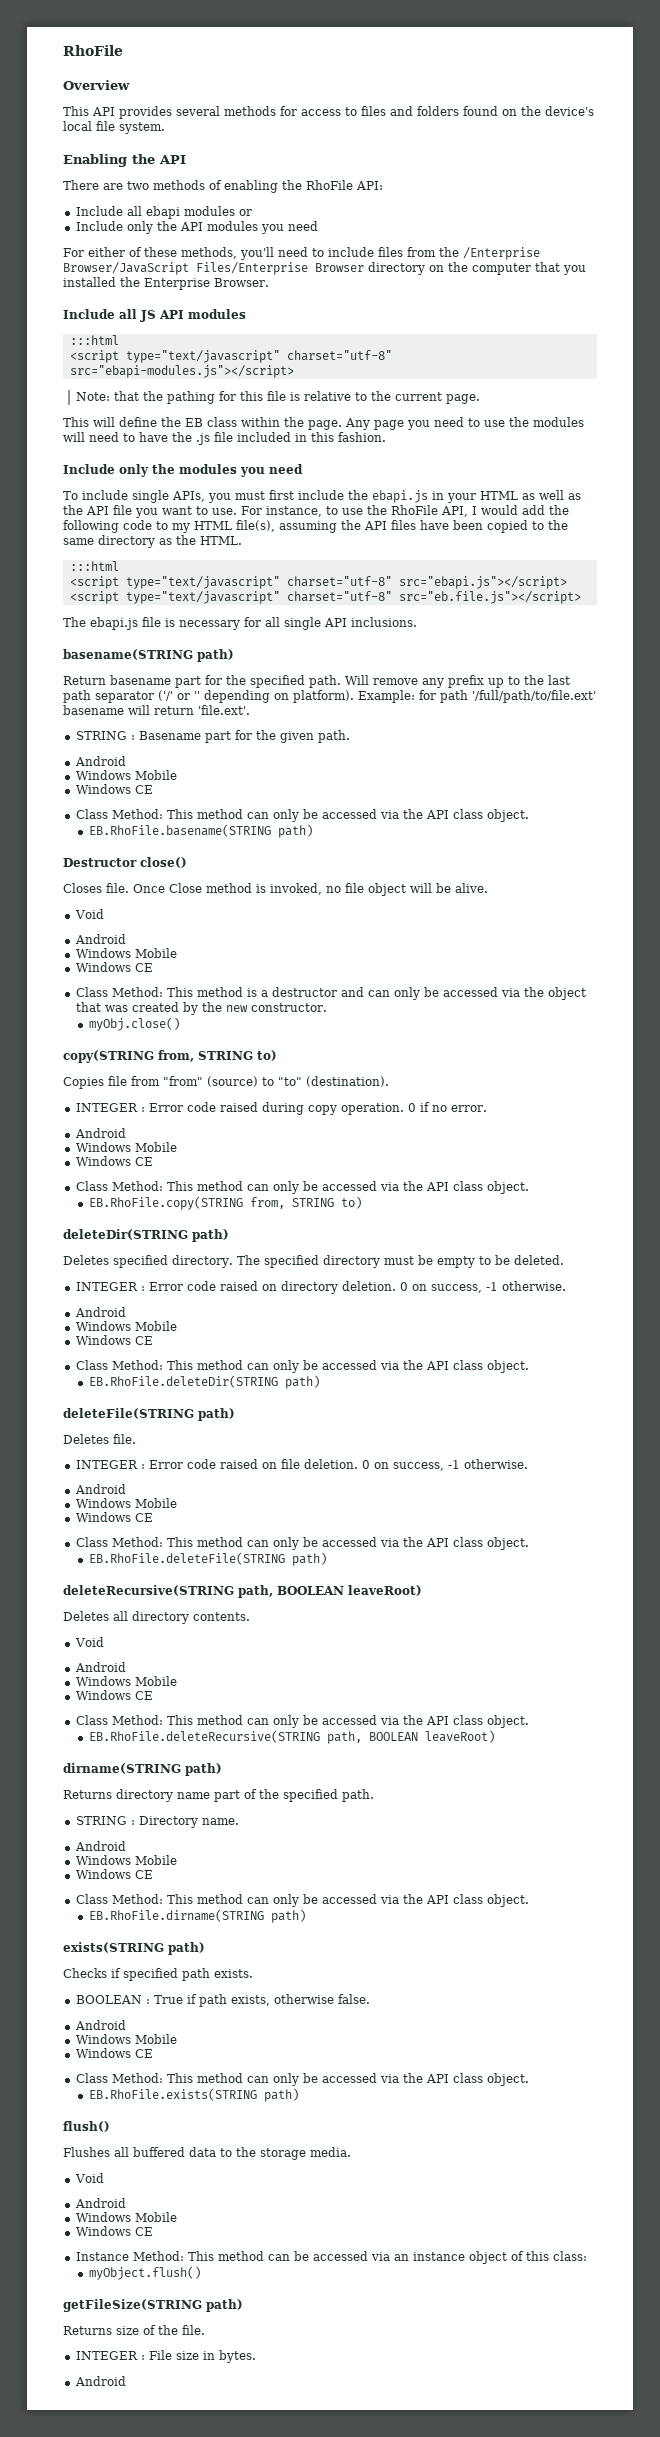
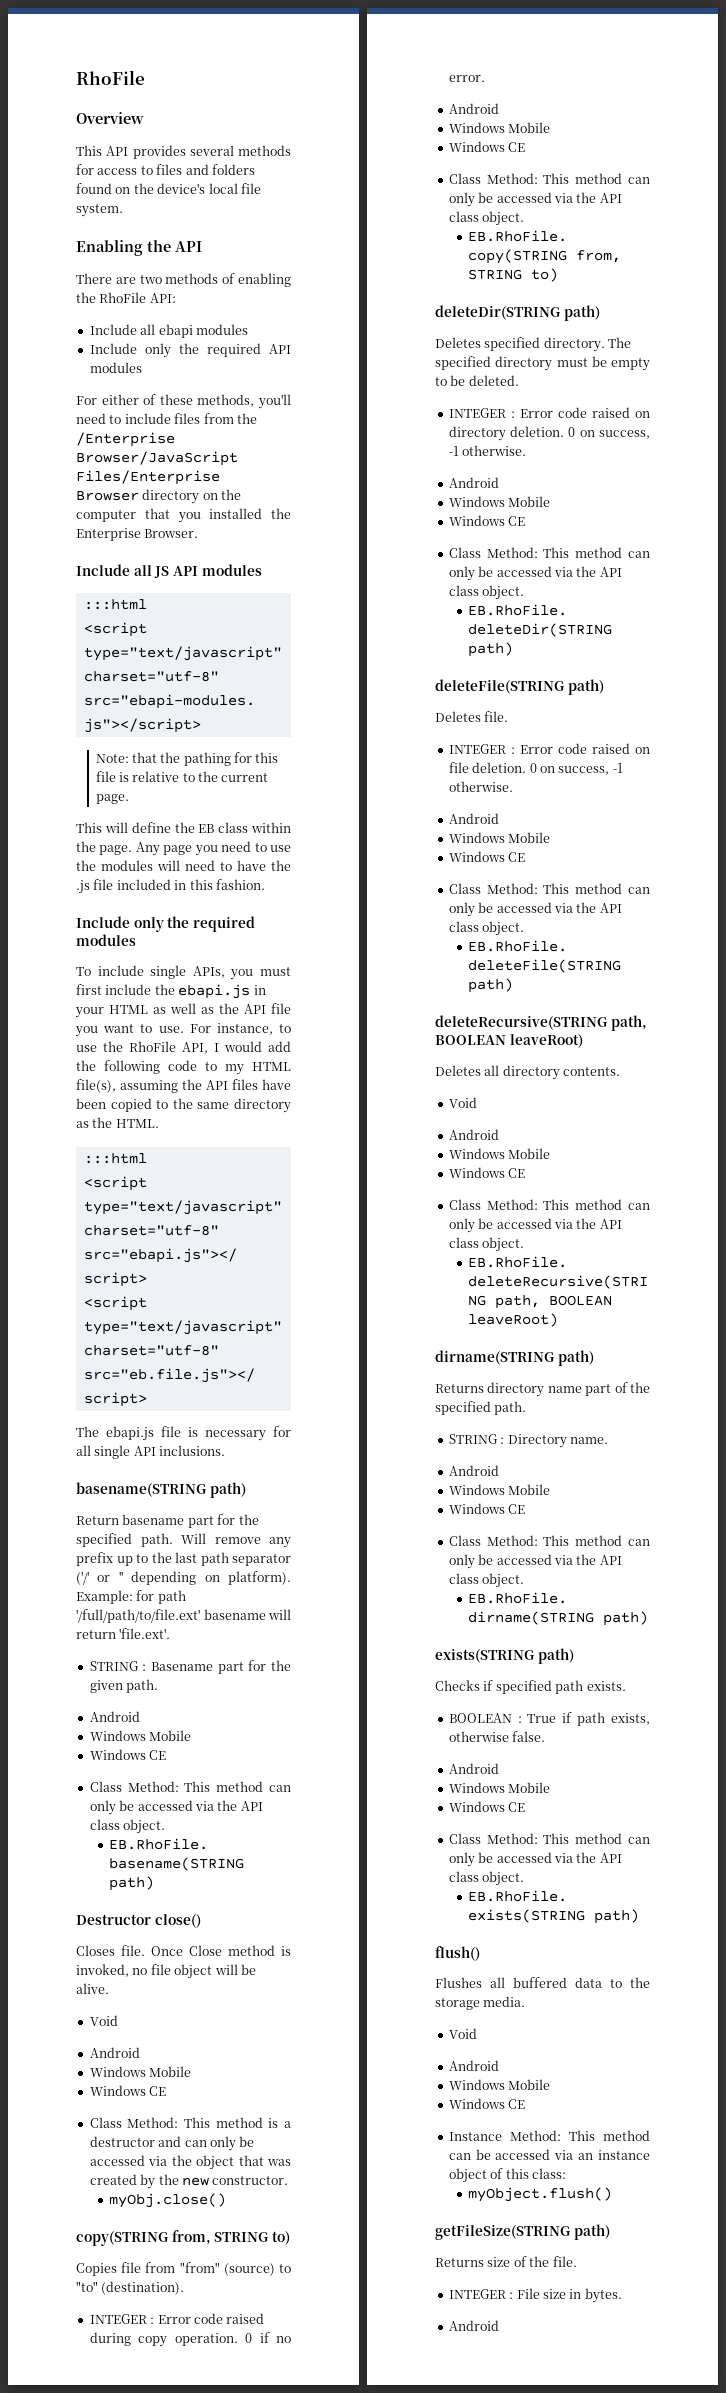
- Include all ebapi modules or
- Include only the API modules you need
+ Include all ebapi modules
+ Include only the required API modules
- Include only the modules you need
+ Include only the required modules

